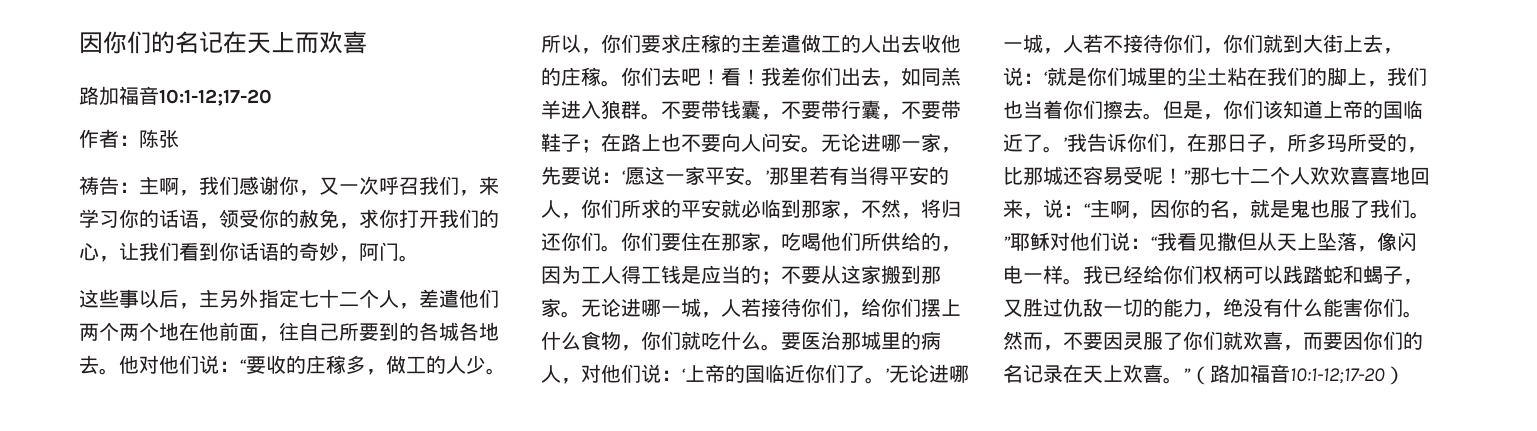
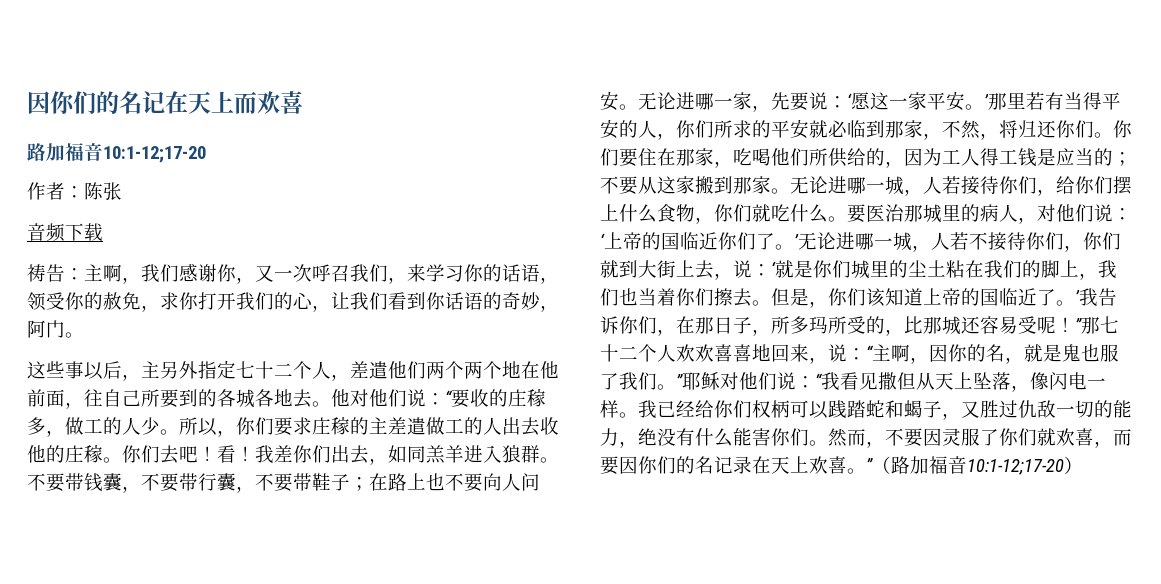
+ 音频下载

